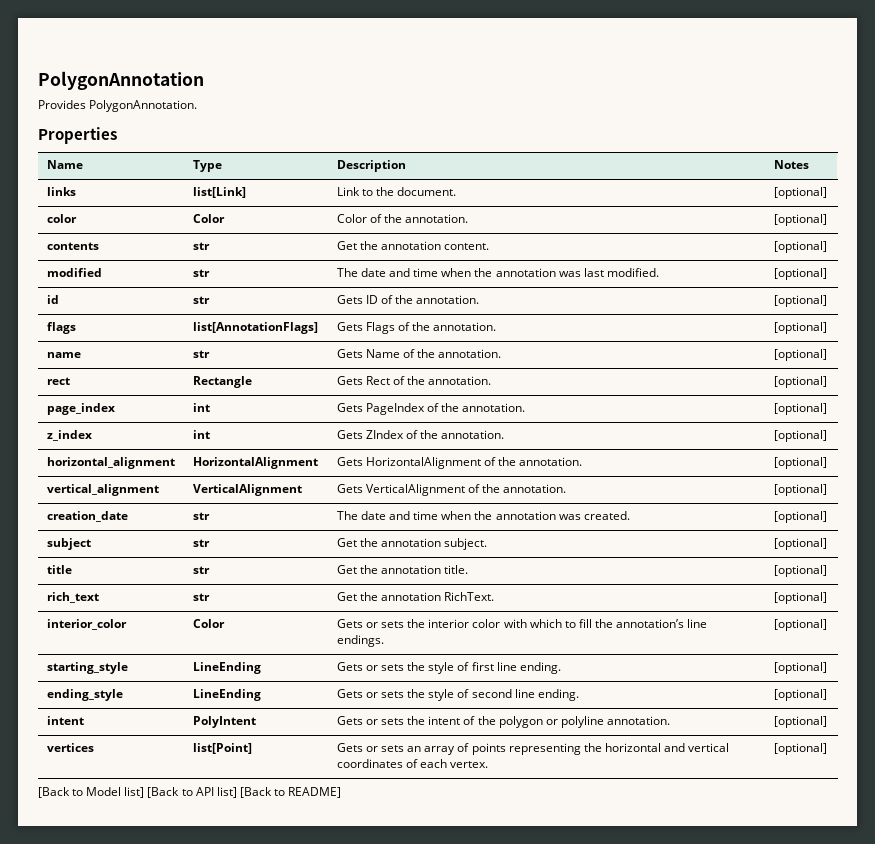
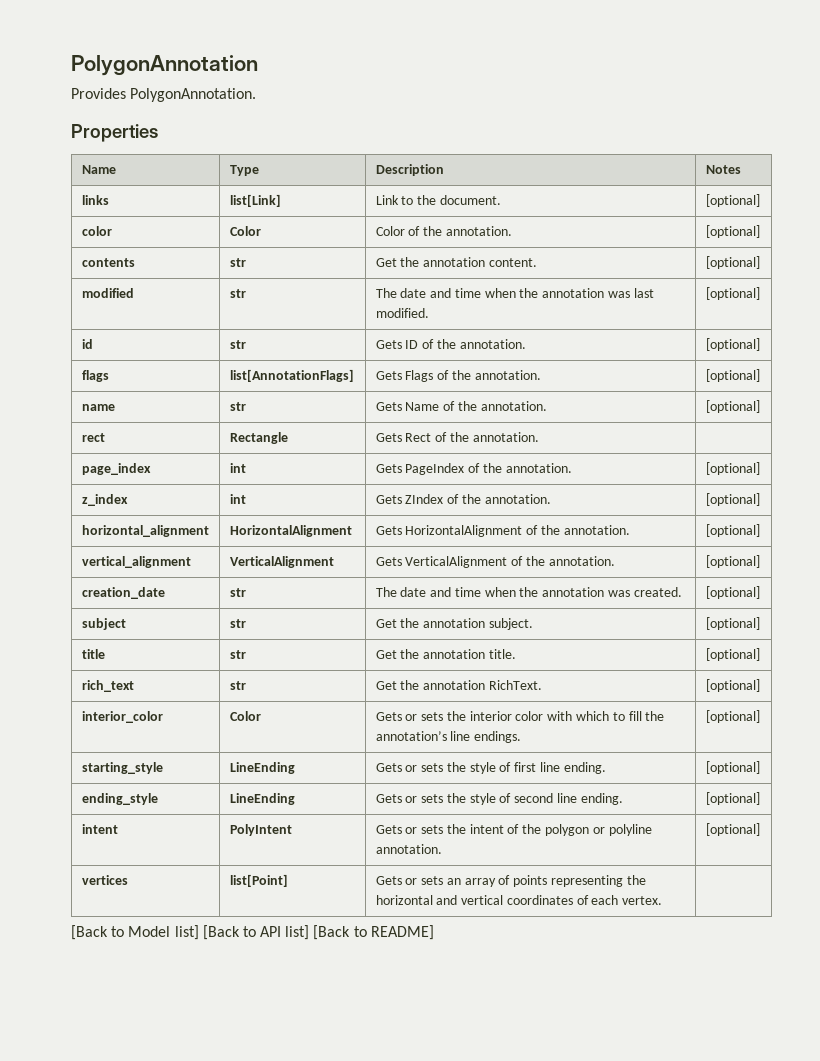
- rect | Rectangle | Gets Rect of the annotation. | [optional]
+ rect | Rectangle | Gets Rect of the annotation. |
- vertices | list[Point] | Gets or sets an array of points representing the horizontal and vertical coordinates of each vertex. | [optional]
+ vertices | list[Point] | Gets or sets an array of points representing the horizontal and vertical coordinates of each vertex. |

